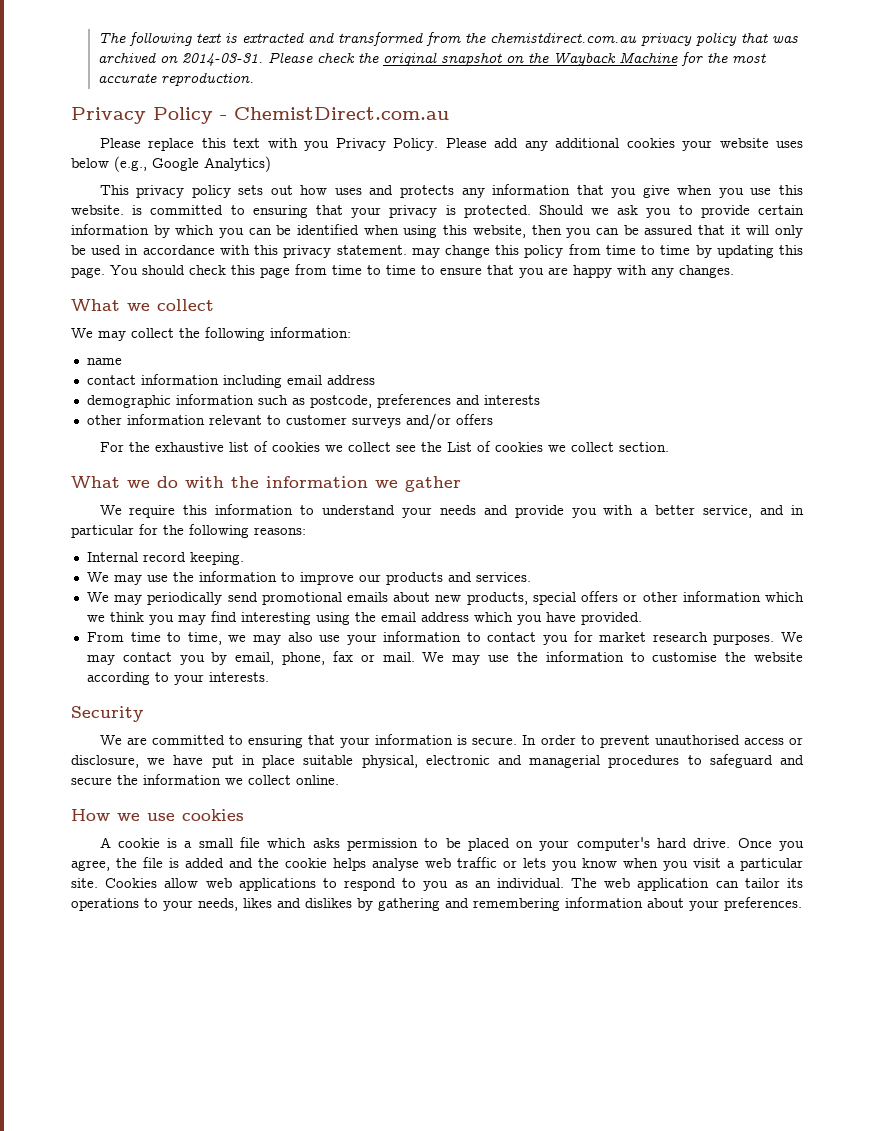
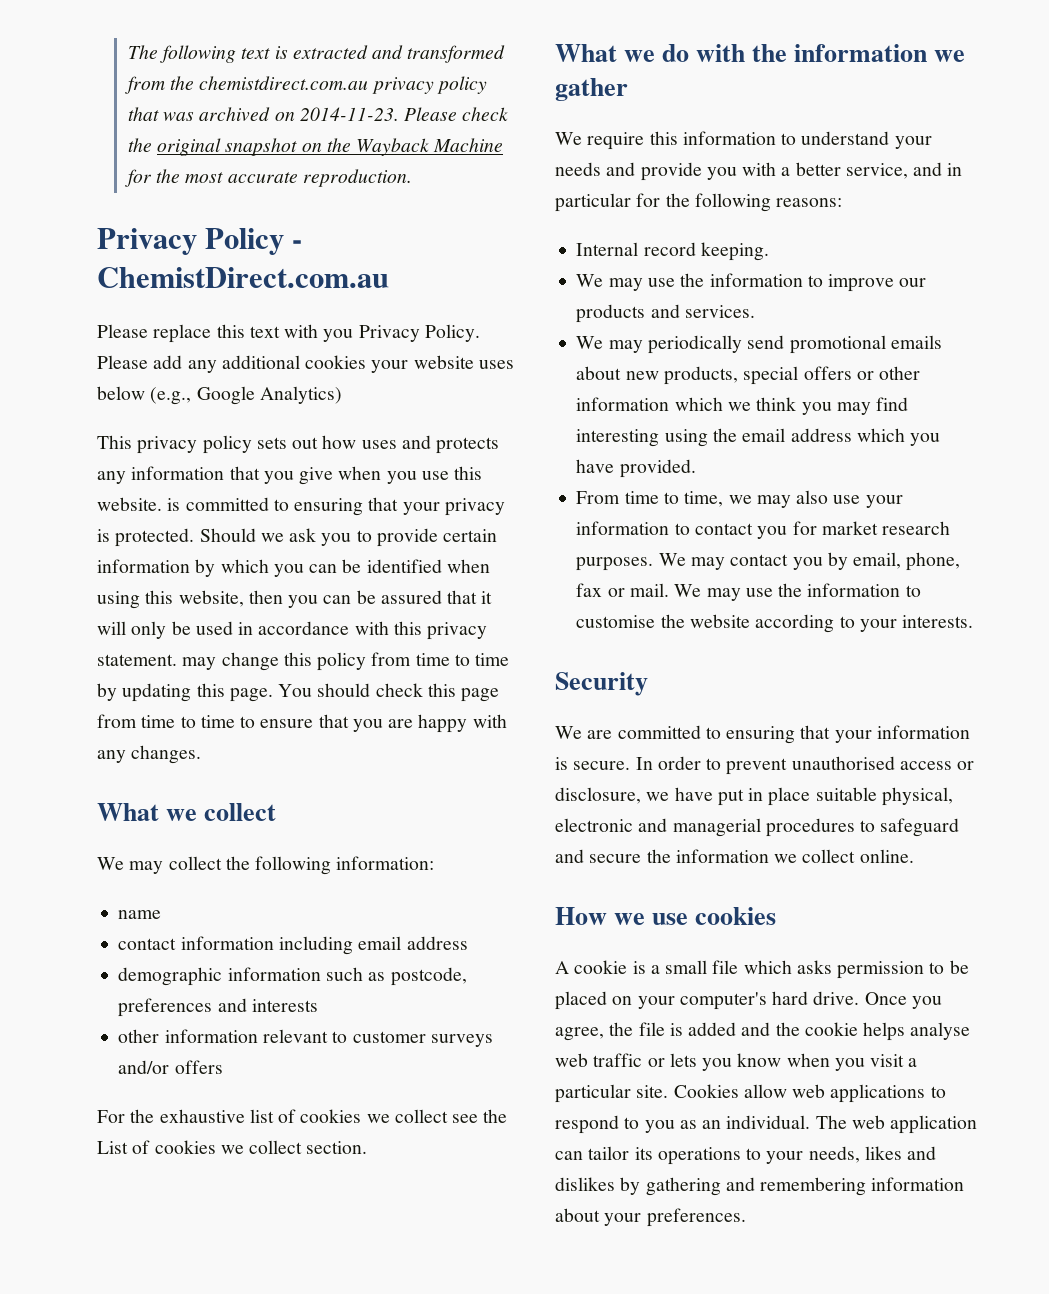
- The following text is extracted and transformed from the chemistdirect.com.au privacy policy that was archived on 2014-03-31.
+ The following text is extracted and transformed from the chemistdirect.com.au privacy policy that was archived on 2014-11-23.

